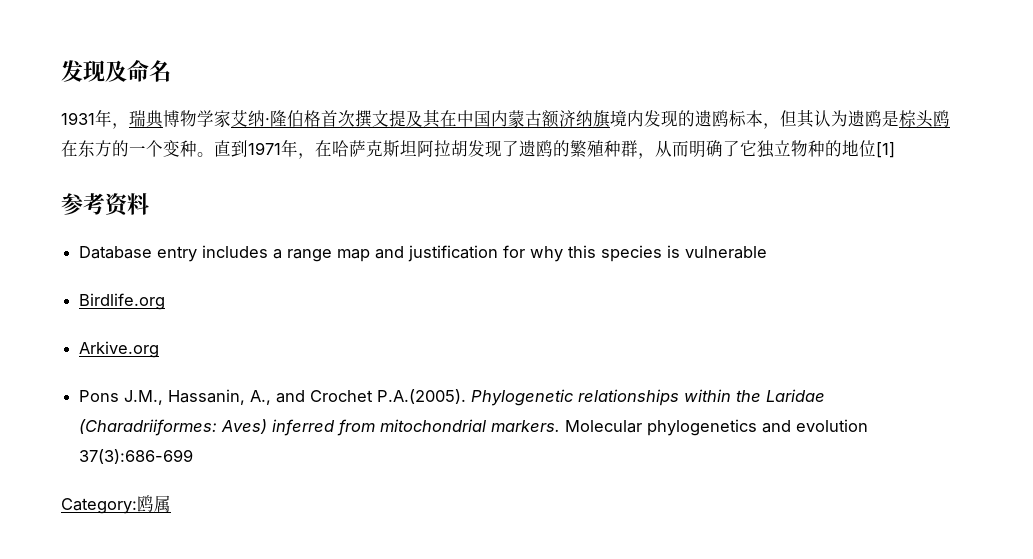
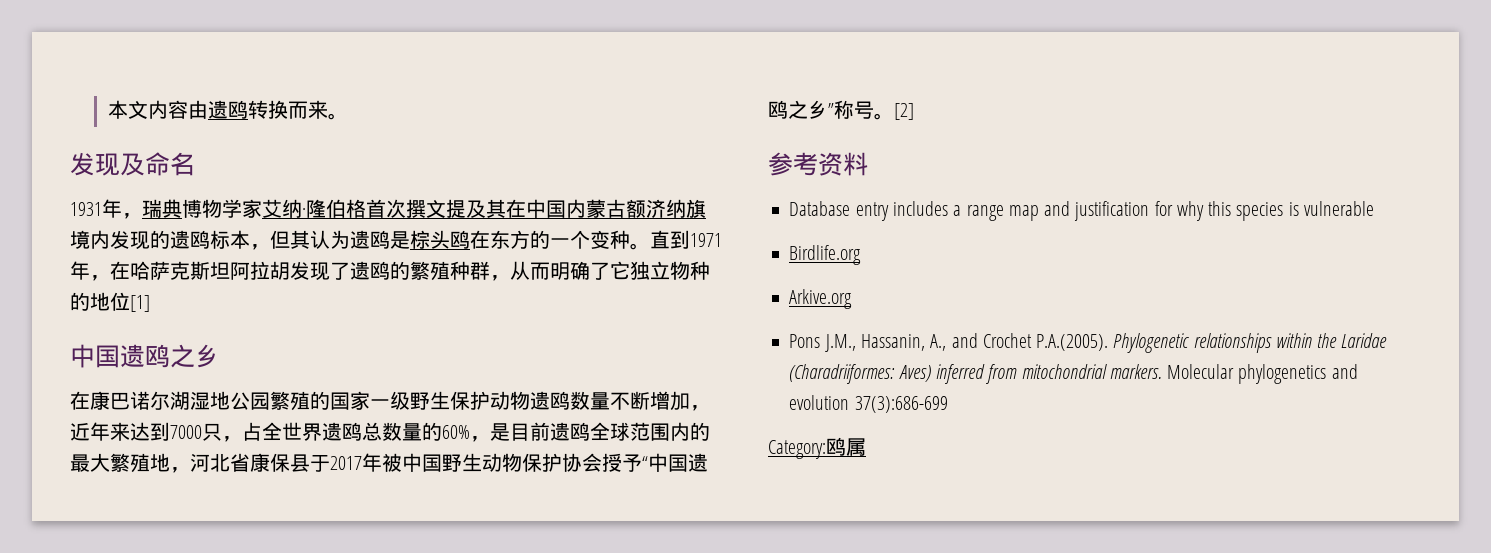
+ 本文内容由遗鸥转换而来。
  直到1971年，在哈萨克斯坦阿拉胡发现了遗鸥的繁殖种群，从而明确了它独立物种的地位[1]
+ 中国遗鸥之乡
+ 在康巴诺尔湖湿地公园繁殖的国家一级野生保护动物遗鸥数量不断增加，近年来达到7000只，占全世界遗鸥总数量的60%，是目前遗鸥全球范围内的最大繁殖地，河北省康保县于2017年被中国野生动物保护协会授予“中国遗鸥之乡”称号。[2]

